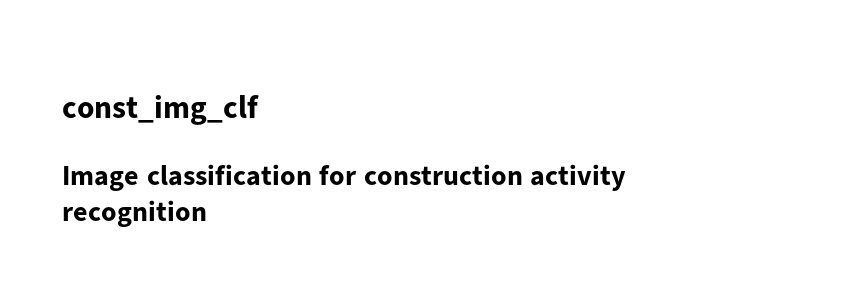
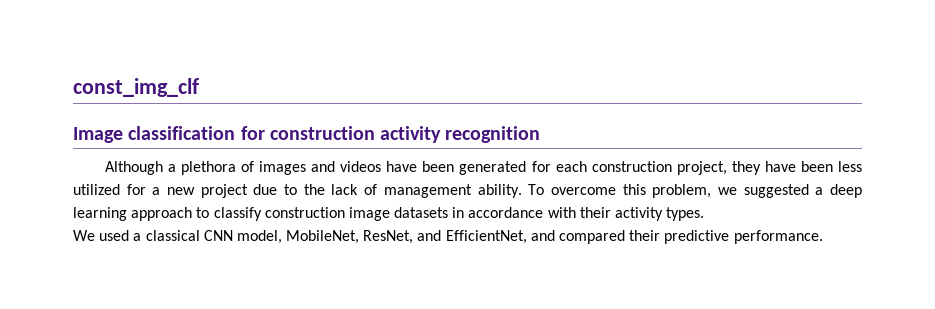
+ Although a plethora of images and videos have been generated for each construction project, they have been less utilized for a new project due to the lack of management ability. To overcome this problem, we suggested a deep learning approach to classify construction image datasets in accordance with their activity types.
+ We used a classical CNN model, MobileNet, ResNet, and EfficientNet, and compared their predictive performance.

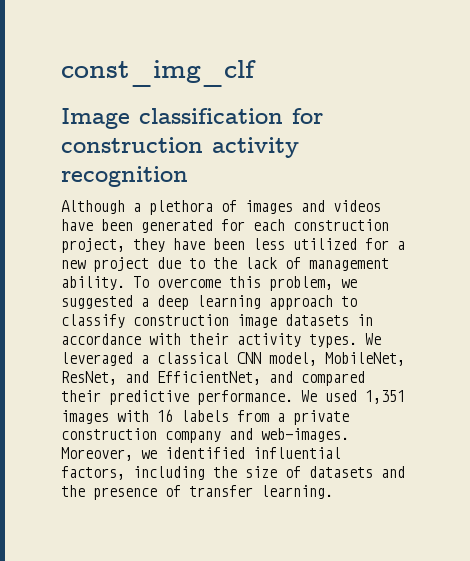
- To overcome this problem, we suggested a deep learning approach to classify construction image datasets in accordance with their activity types.
- We used a classical CNN model, MobileNet, ResNet, and EfficientNet, and compared their predictive performance.
+ To overcome this problem, we suggested a deep learning approach to classify construction image datasets in accordance with their activity types. We leveraged a classical CNN model, MobileNet, ResNet, and EfficientNet, and compared their predictive performance.
+ We used 1,351 images with 16 labels from a private construction company and web-images. Moreover, we identified influential factors, including the size of datasets and the presence of transfer learning.

